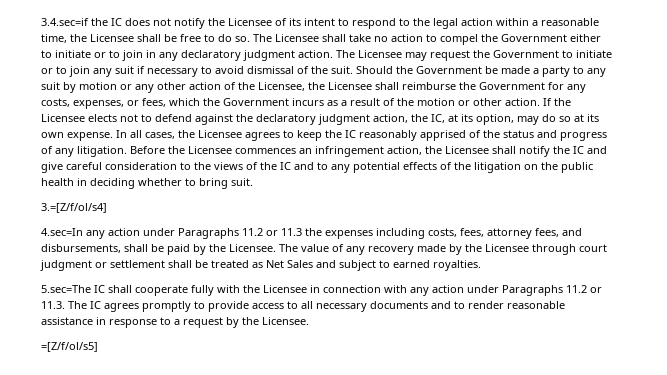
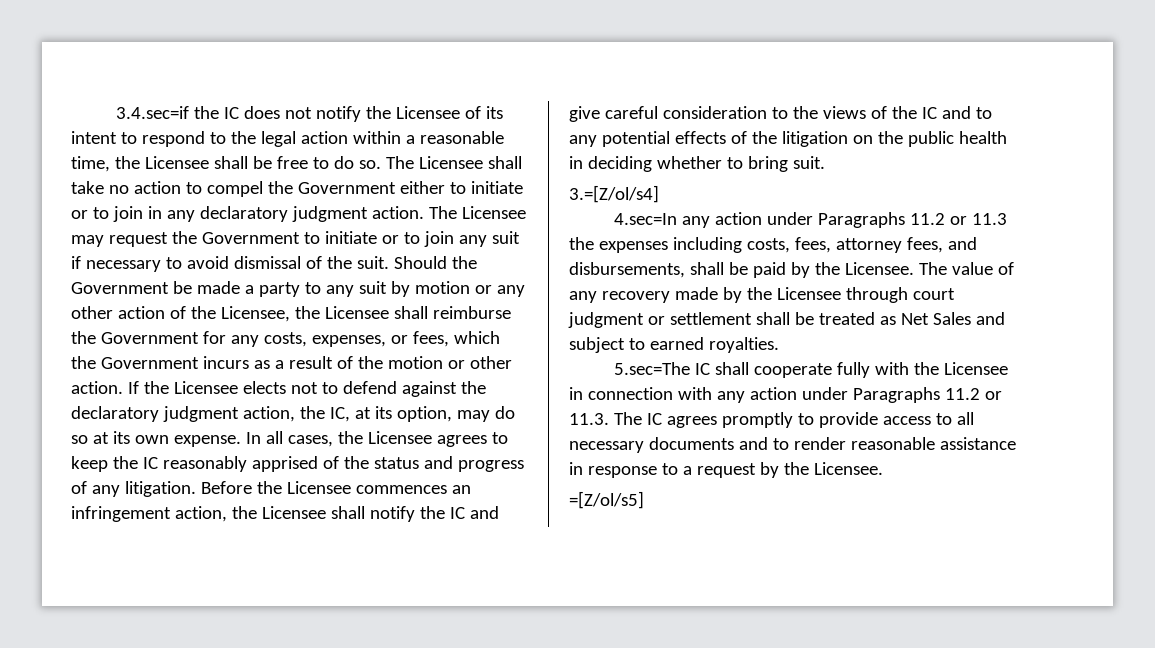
- 3.=[Z/f/ol/s4]
+ 3.=[Z/ol/s4]
- =[Z/f/ol/s5]
+ =[Z/ol/s5]

